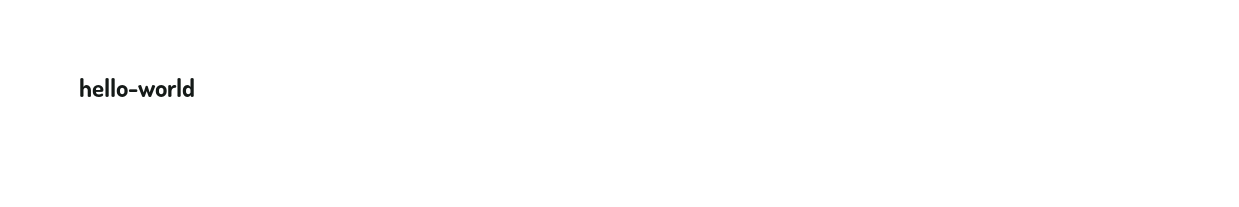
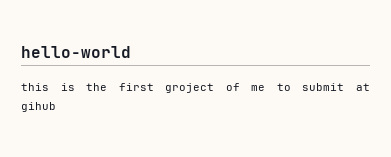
+ this is the first groject of me to submit at gihub

